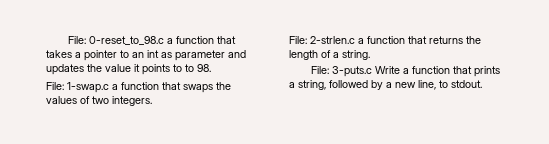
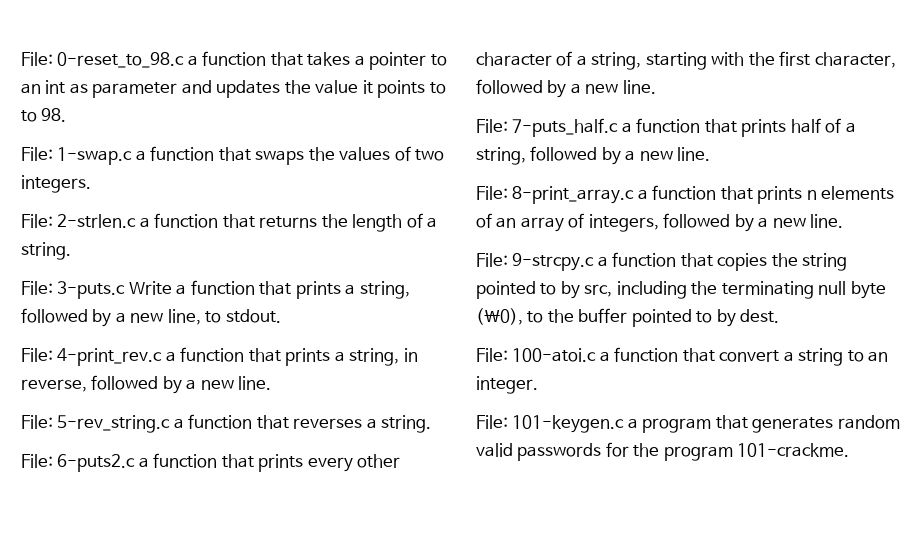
+ File: 4-print_rev.c a function that prints a string, in reverse, followed by a new line.
+ File: 5-rev_string.c a function that reverses a string.
+ File: 6-puts2.c a function that prints every other character of a string, starting with the first character, followed by a new line.
+ File: 7-puts_half.c a function that prints half of a string, followed by a new line.
+ File: 8-print_array.c a function that prints n elements of an array of integers, followed by a new line.
+ File: 9-strcpy.c a function that copies the string pointed to by src, including the terminating null byte (\0), to the buffer pointed to by dest.
+ File: 100-atoi.c a function that convert a string to an integer.
+ File: 101-keygen.c a program that generates random valid passwords for the program 101-crackme.

